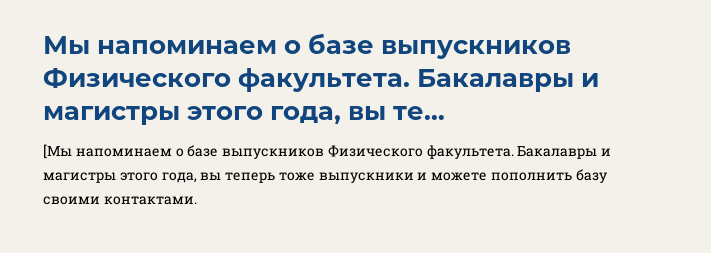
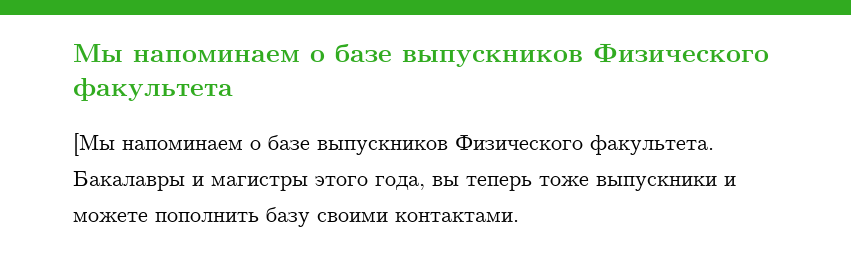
- Мы напоминаем о базе выпускников Физического факультета. Бакалавры и магистры этого года, вы те…
+ Мы напоминаем о базе выпускников Физического факультета

